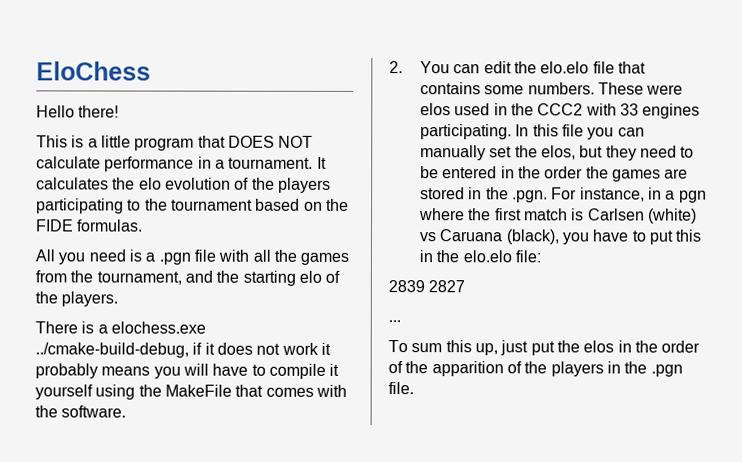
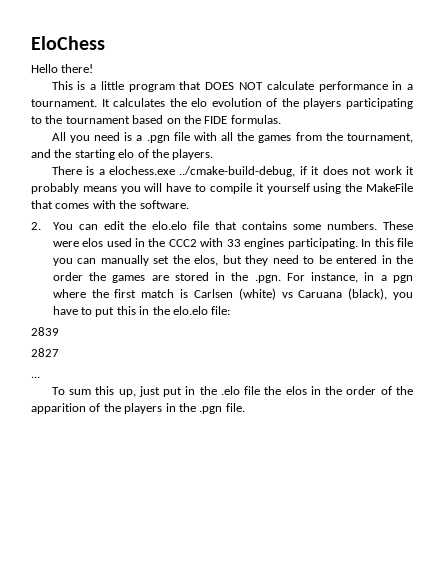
- 2839 2827
+ 2839
+ 2827
- To sum this up, just put the elos in the order of the apparition of the players in the .pgn file.
+ To sum this up, just put in the .elo file the elos in the order of the apparition of the players in the .pgn file.

